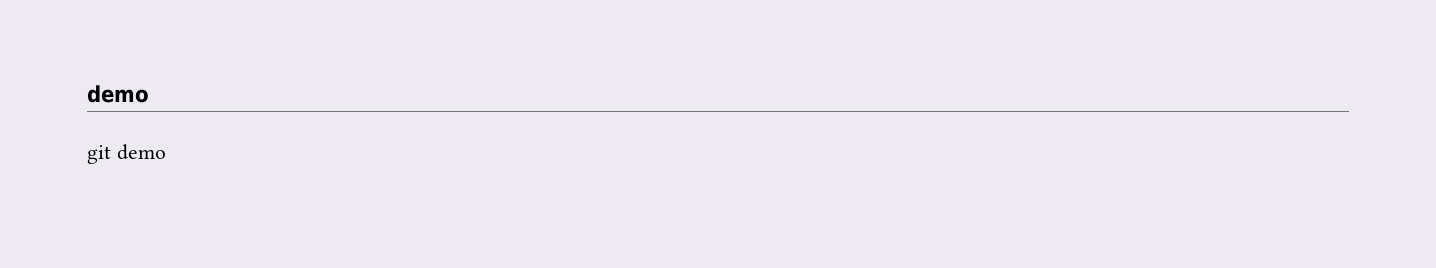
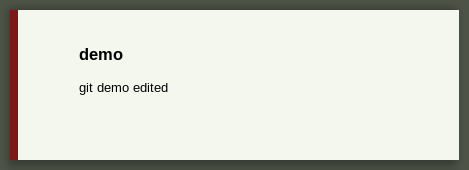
- git demo
+ git demo edited

